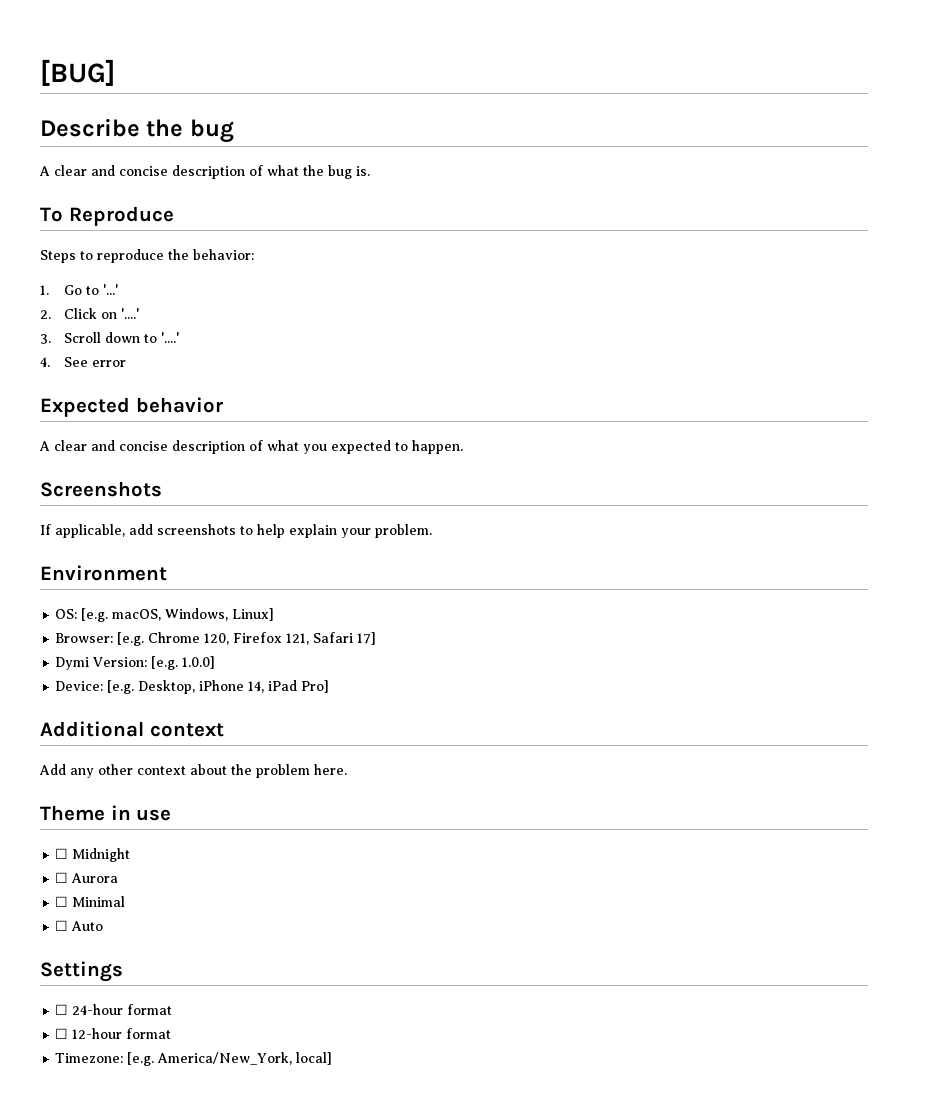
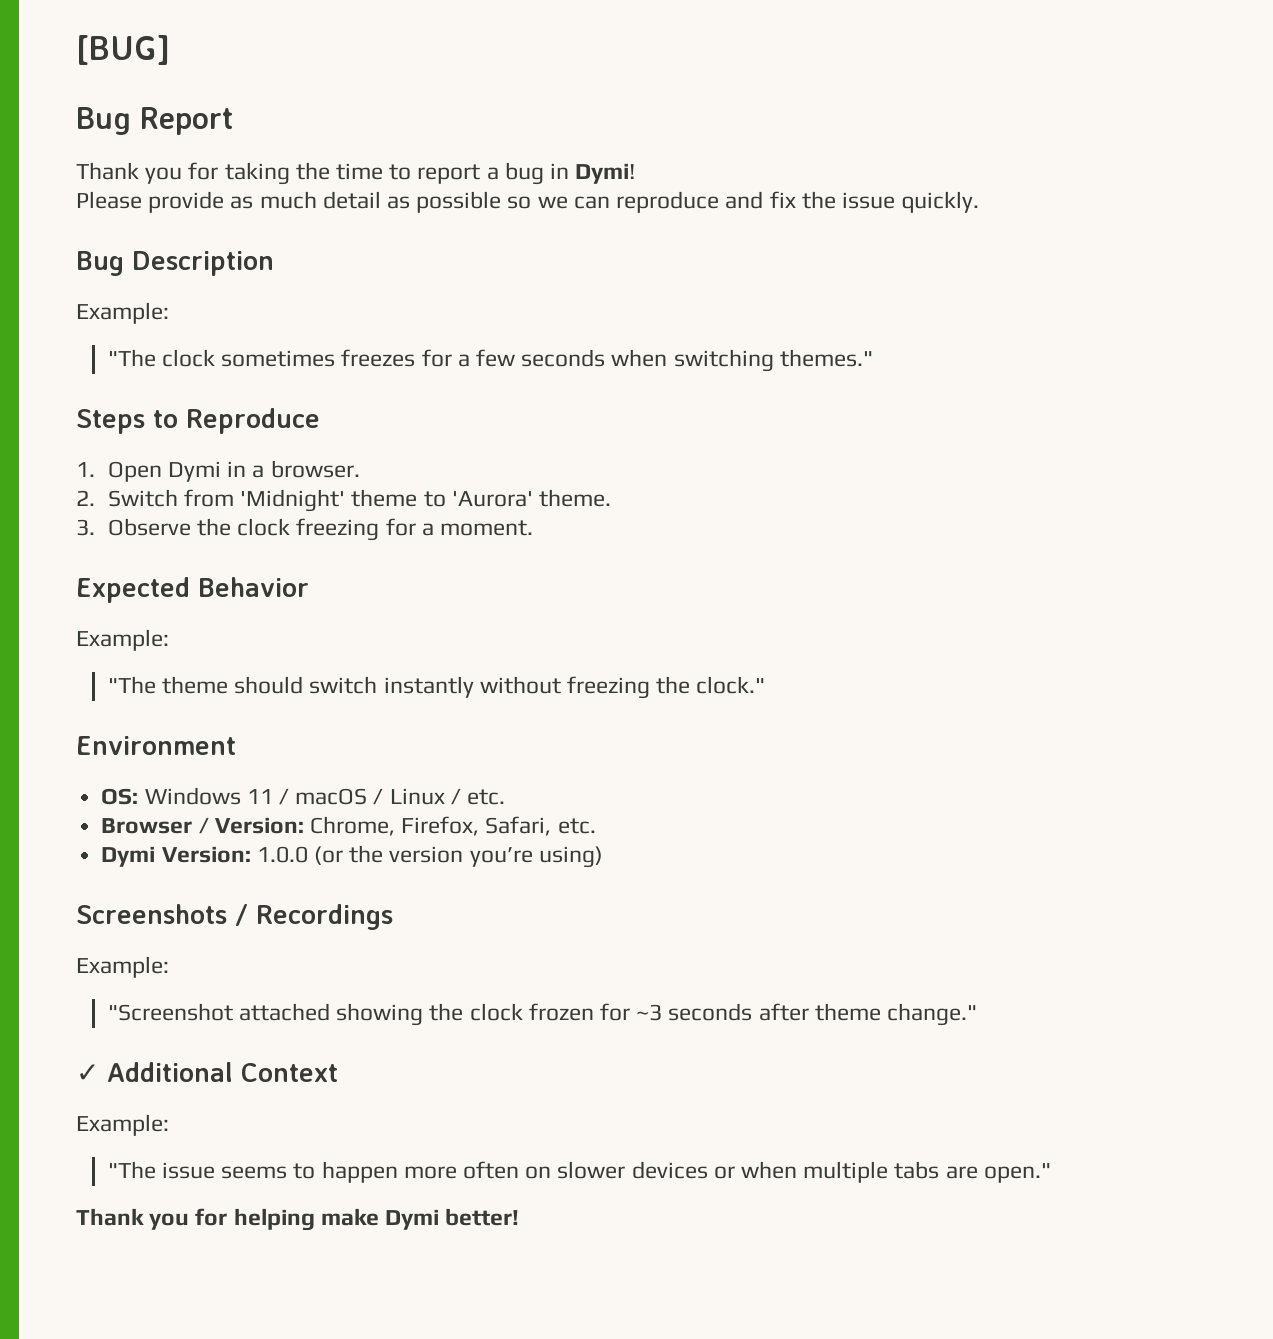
- Describe the bug
- A clear and concise description of what the bug is.
- To Reproduce
- Steps to reproduce the behavior:
- 1. Go to '...'
- 2. Click on '....'
- 3. Scroll down to '....'
- 4. See error
- Expected behavior
- A clear and concise description of what you expected to happen.
- Screenshots
- If applicable, add screenshots to help explain your problem.
+ Bug Report
+ Thank you for taking the time to report a bug in Dymi!
+ Please provide as much detail as possible so we can reproduce and fix the issue quickly.
+ Bug Description
+ Example:
+ "The clock sometimes freezes for a few seconds when switching themes."
+ Steps to Reproduce
+ 1. Open Dymi in a browser.
+ 2. Switch from 'Midnight' theme to 'Aurora' theme.
+ 3. Observe the clock freezing for a moment.
+ Expected Behavior
+ Example:
+ "The theme should switch instantly without freezing the clock."
  Environment
- OS: [e.g. macOS, Windows, Linux]
- Browser: [e.g. Chrome 120, Firefox 121, Safari 17]
- Dymi Version: [e.g. 1.0.0]
- Device: [e.g. Desktop, iPhone 14, iPad Pro]
- Additional context
- Add any other context about the problem here.
- Theme in use
- ☐ Midnight
- ☐ Aurora
- ☐ Minimal
- ☐ Auto
- Settings
- ☐ 24-hour format
- ☐ 12-hour format
- Timezone: [e.g. America/New_York, local]
+ OS: Windows 11 / macOS / Linux / etc.
+ Browser / Version: Chrome, Firefox, Safari, etc.
+ Dymi Version: 1.0.0 (or the version you’re using)
+ Screenshots / Recordings
+ Example:
+ "Screenshot attached showing the clock frozen for ~3 seconds after theme change."
+ ✓ Additional Context
+ Example:
+ "The issue seems to happen more often on slower devices or when multiple tabs are open."
+ Thank you for helping make Dymi better!

